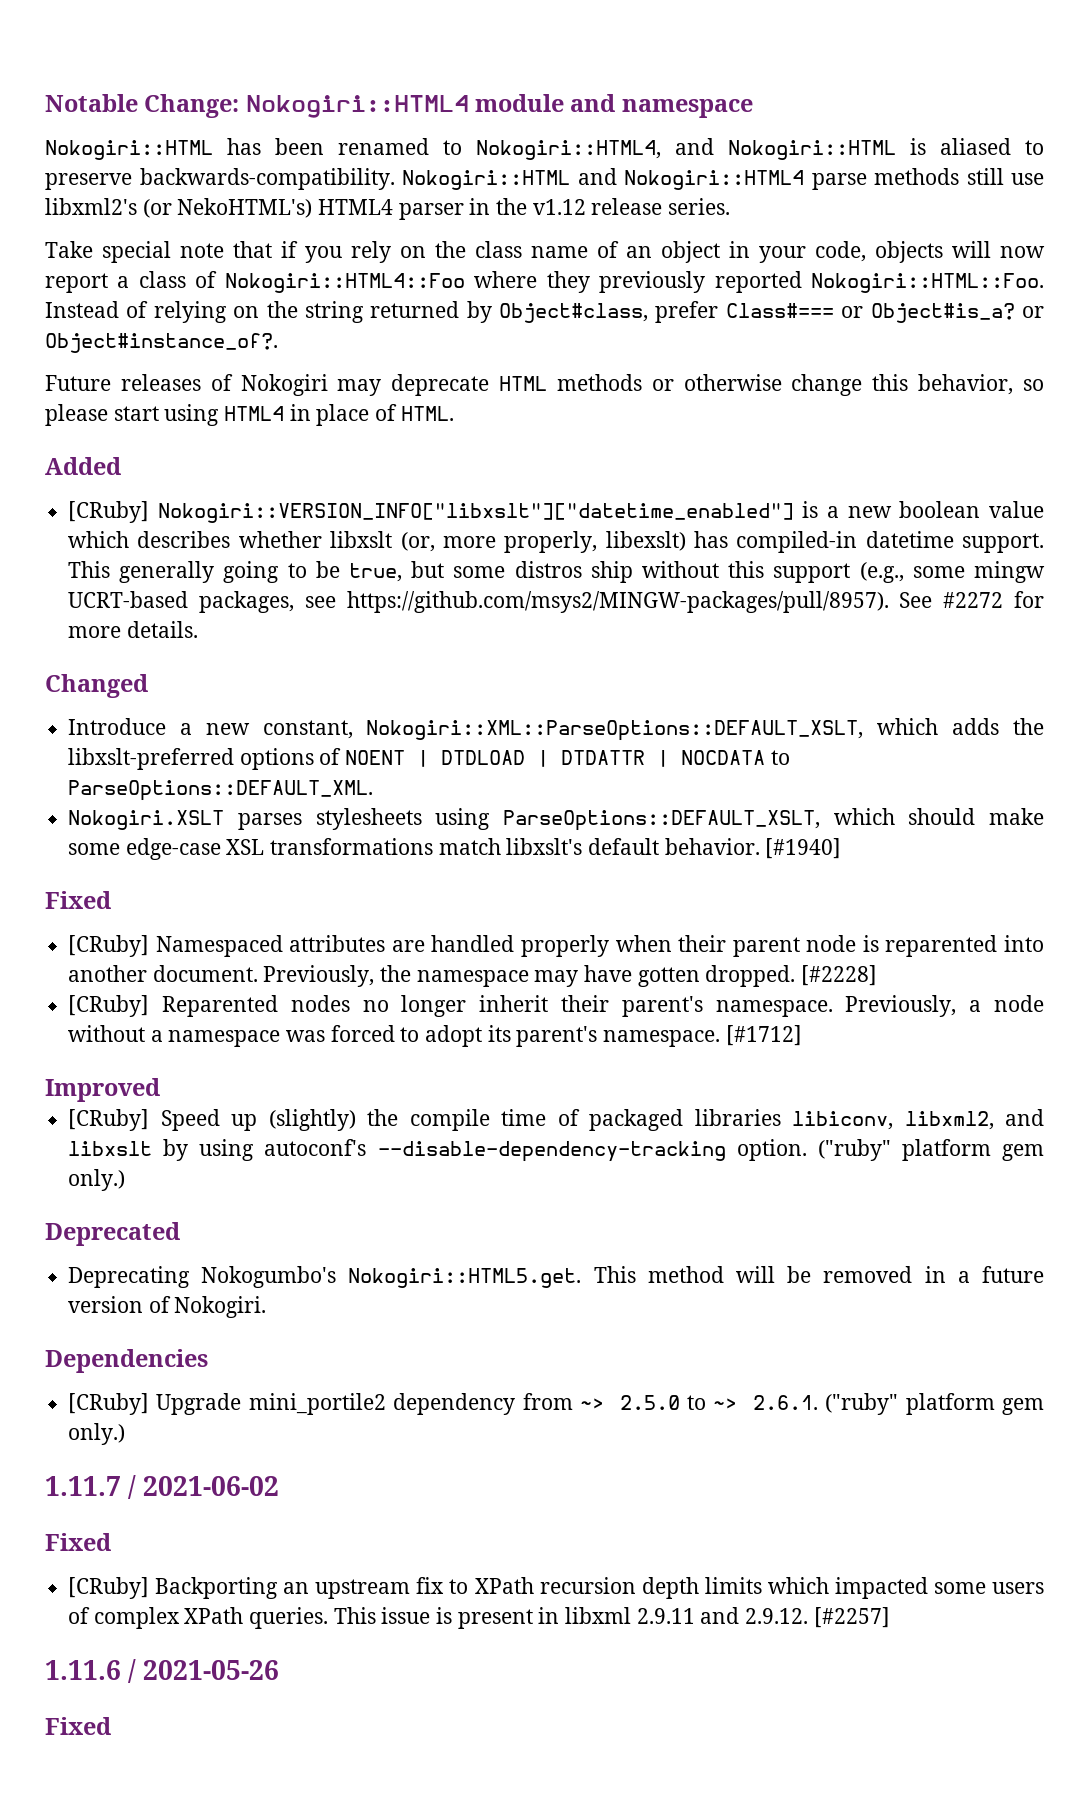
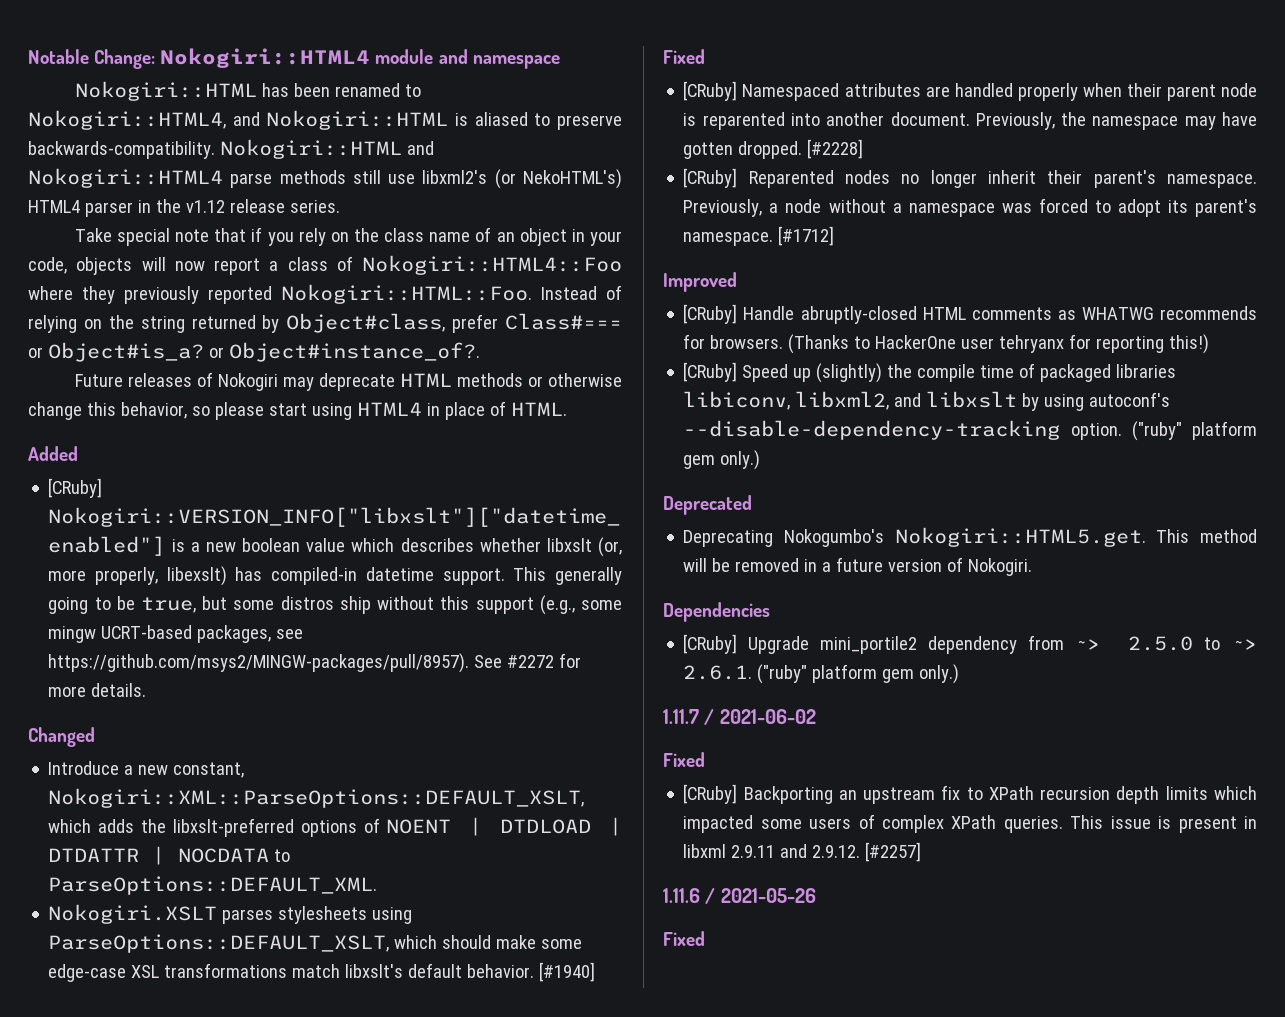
+ [CRuby] Handle abruptly-closed HTML comments as WHATWG recommends for browsers. (Thanks to HackerOne user tehryanx for reporting this!)

